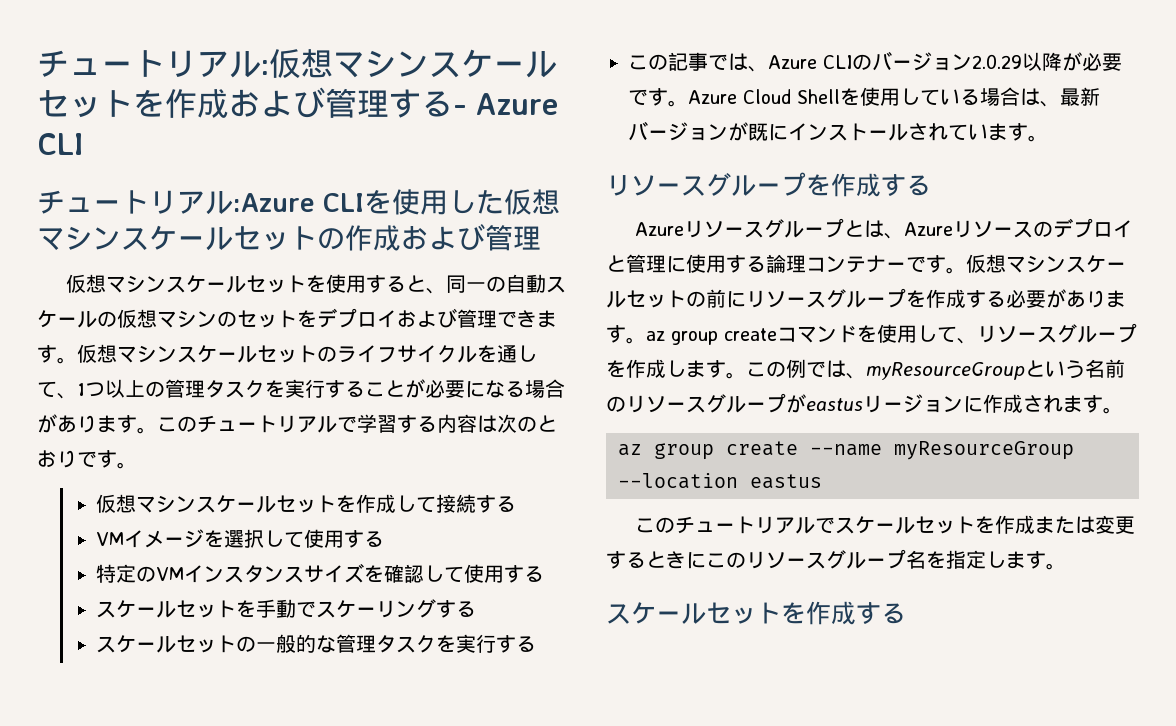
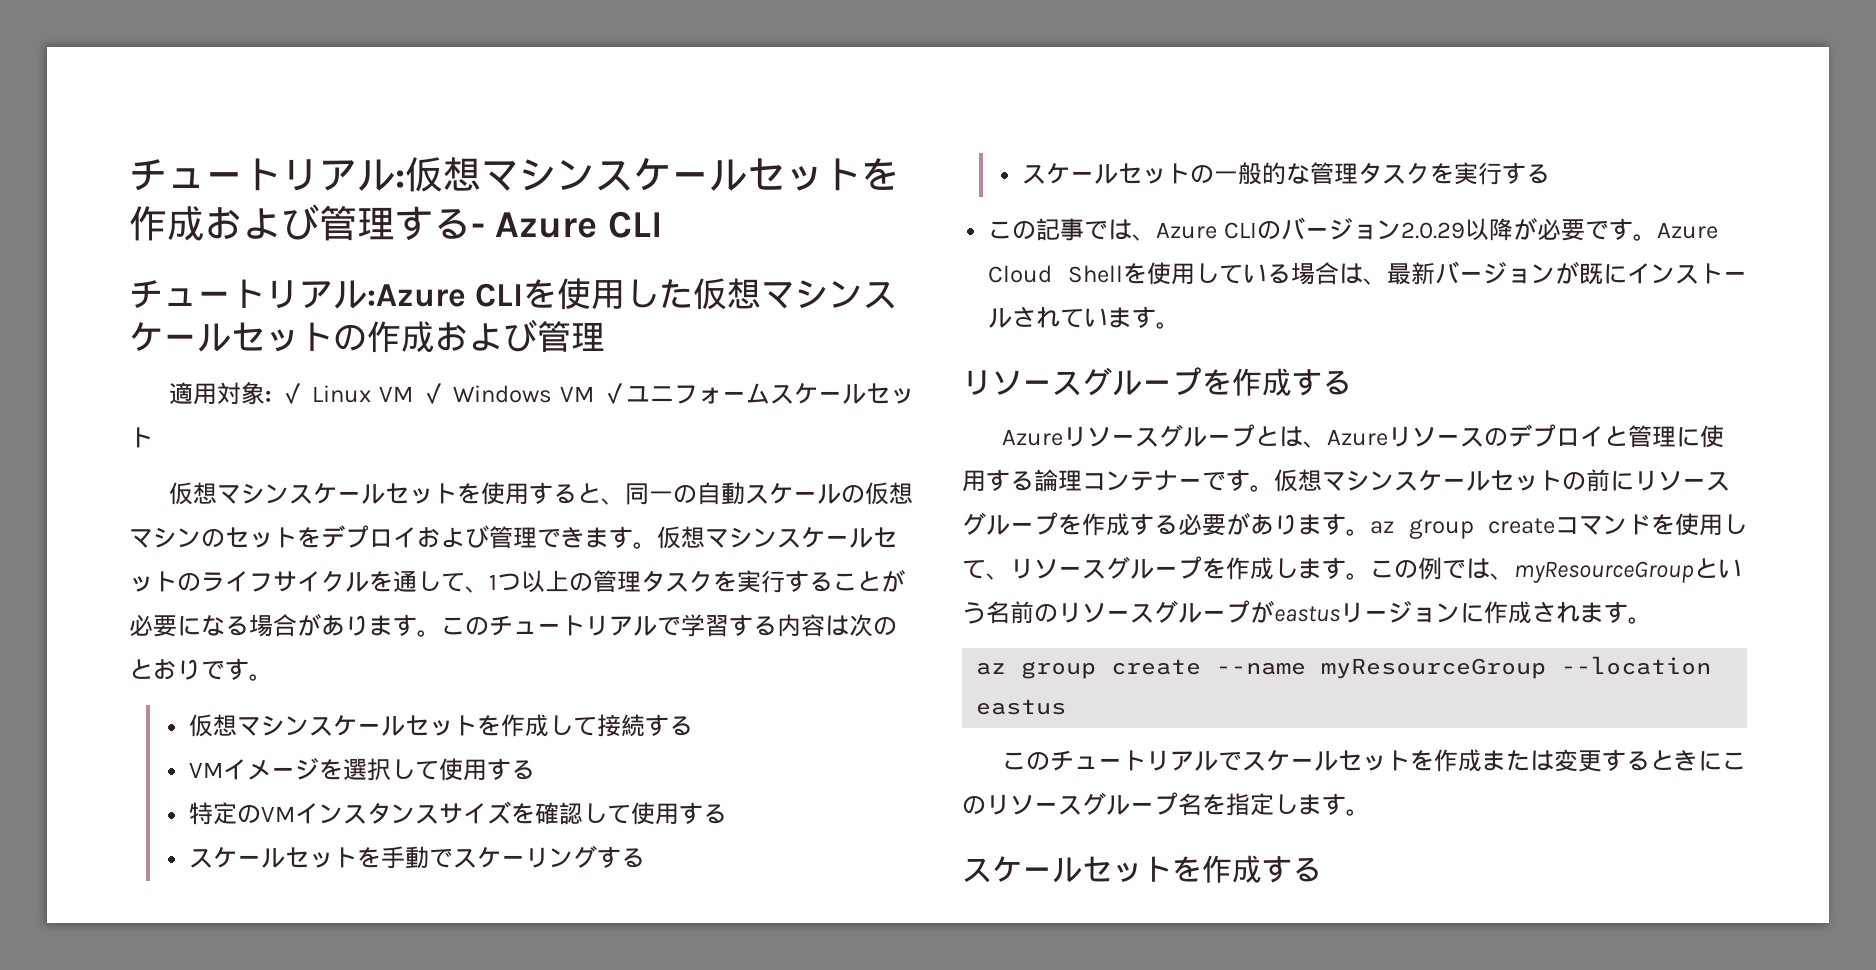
+ 適用対象: ✓ Linux VM ✓ Windows VM ✓ユニフォームスケールセット

